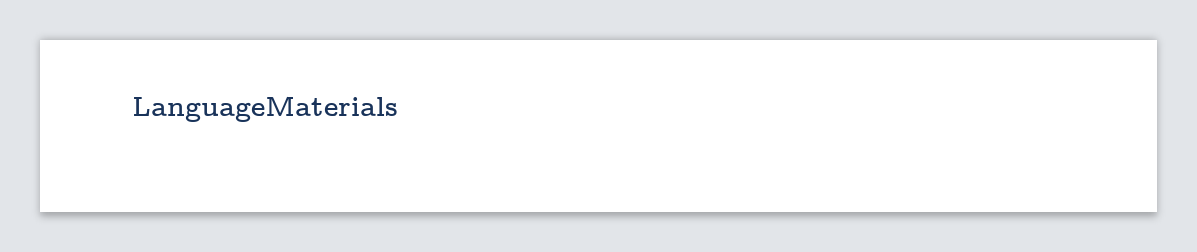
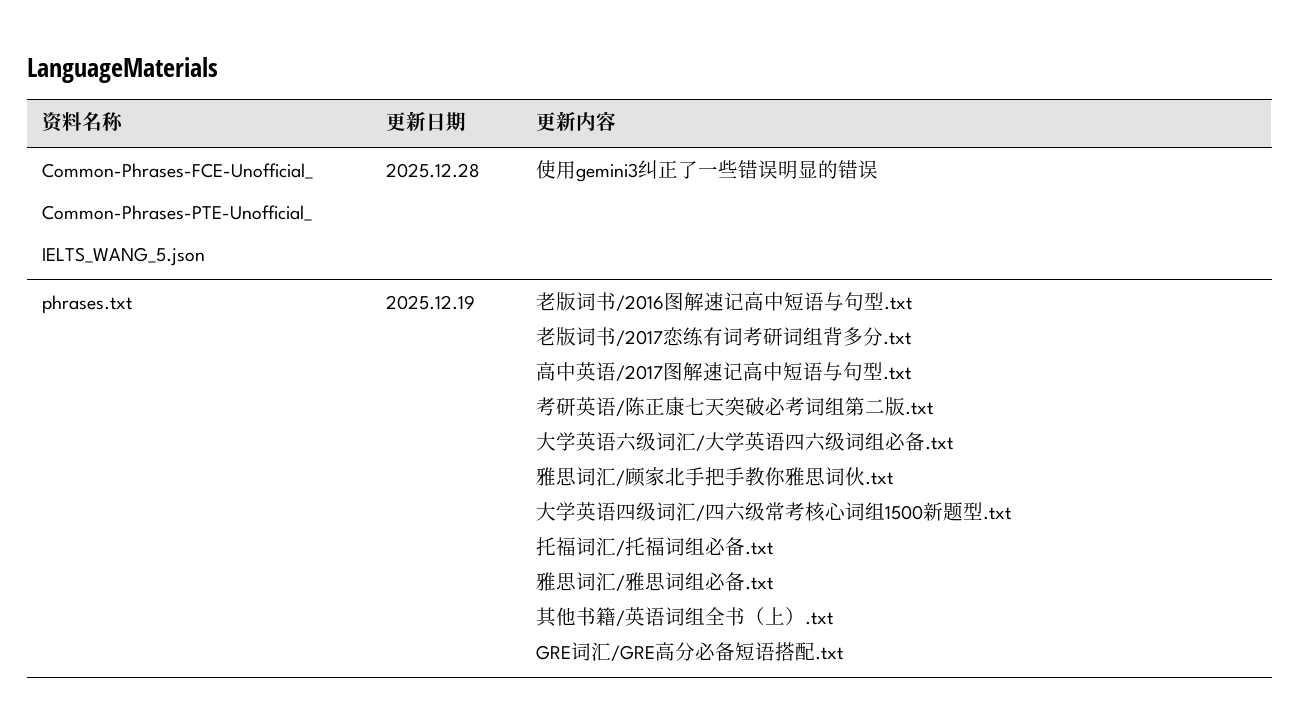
+ 资料名称 | 更新日期 | 更新内容
+ Common-Phrases-FCE-Unofficial_
+ Common-Phrases-PTE-Unofficial_
+ IELTS_WANG_5.json | 2025.12.28 | 使用gemini3纠正了一些错误明显的错误
+ phrases.txt | 2025.12.19 | 老版词书/2016图解速记高中短语与句型.txt
+ 老版词书/2017恋练有词考研词组背多分.txt
+ 高中英语/2017图解速记高中短语与句型.txt
+ 考研英语/陈正康七天突破必考词组第二版.txt
+ 大学英语六级词汇/大学英语四六级词组必备.txt
+ 雅思词汇/顾家北手把手教你雅思词伙.txt
+ 大学英语四级词汇/四六级常考核心词组1500新题型.txt
+ 托福词汇/托福词组必备.txt
+ 雅思词汇/雅思词组必备.txt
+ 其他书籍/英语词组全书（上）.txt
+ GRE词汇/GRE高分必备短语搭配.txt

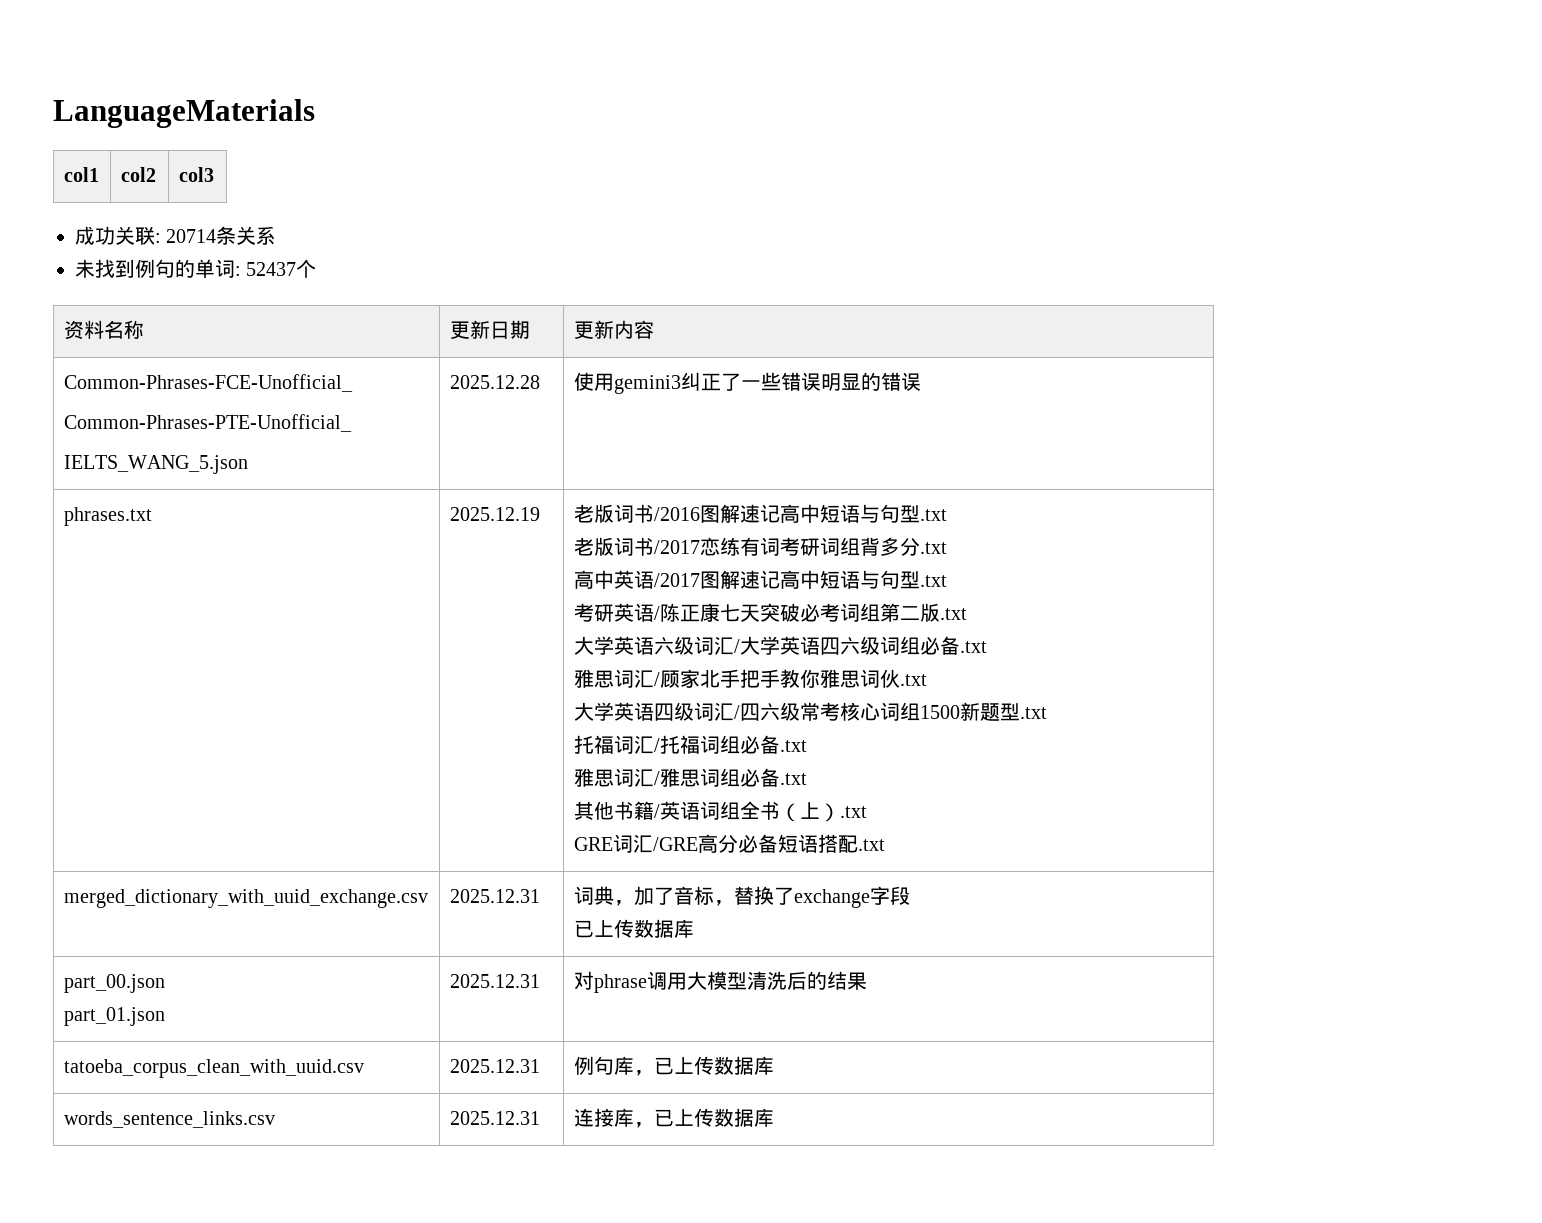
+ col1 | col2 | col3
+ 成功关联: 20714条关系
+ 未找到例句的单词: 52437个
+ merged_dictionary_with_uuid_exchange.csv | 2025.12.31 | 词典，加了音标，替换了exchange字段
+ 已上传数据库
+ part_00.json
+ part_01.json | 2025.12.31 | 对phrase调用大模型清洗后的结果
+ tatoeba_corpus_clean_with_uuid.csv | 2025.12.31 | 例句库，已上传数据库
+ words_sentence_links.csv | 2025.12.31 | 连接库，已上传数据库

